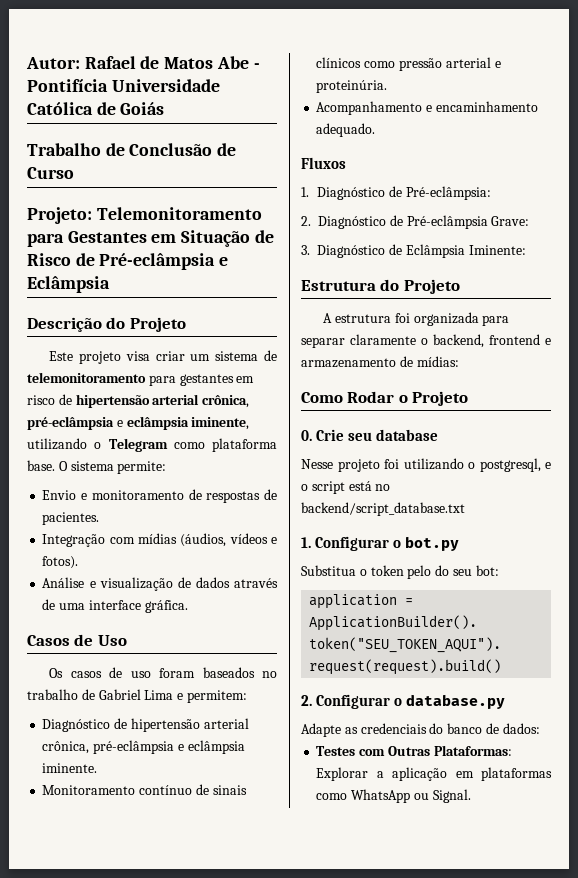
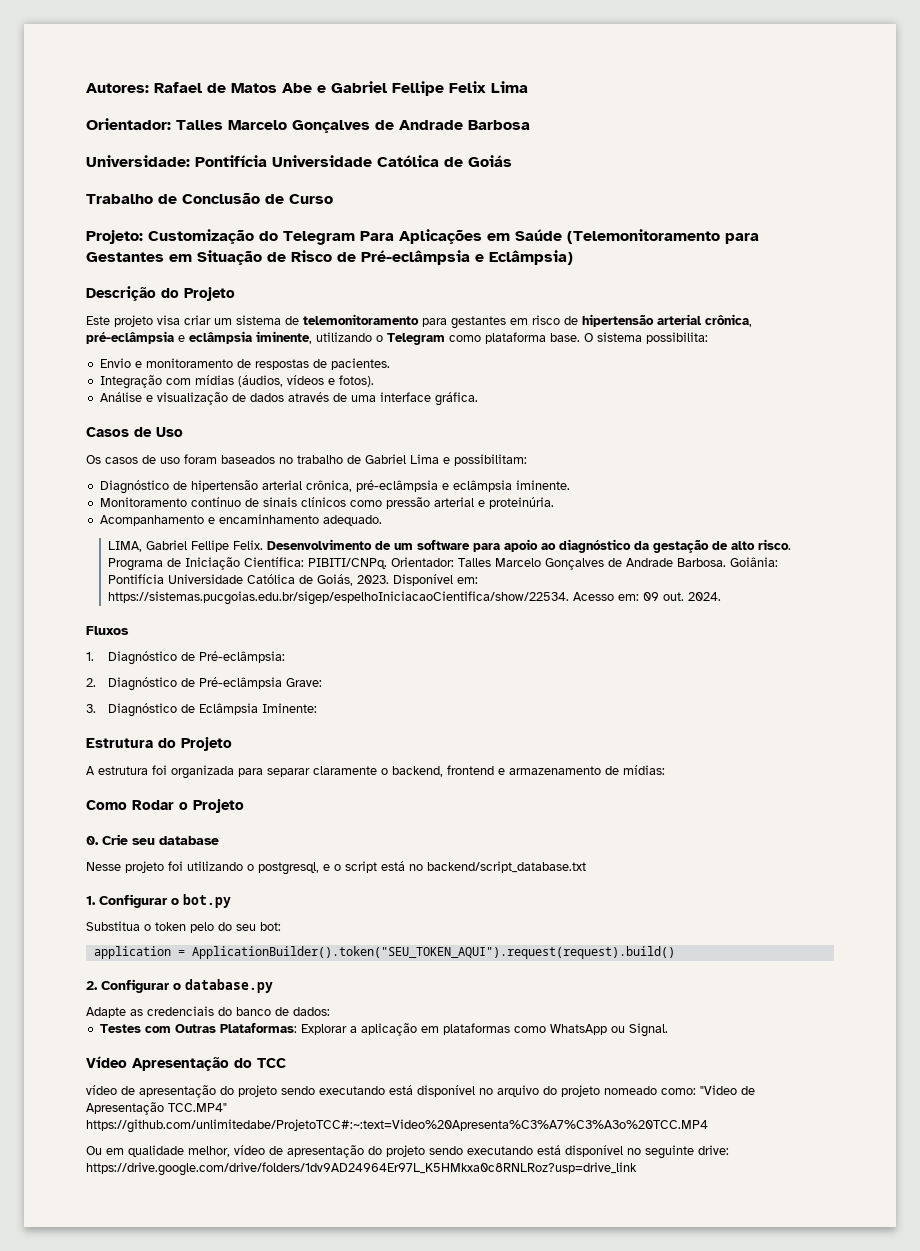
- Autor: Rafael de Matos Abe - Pontifícia Universidade Católica de Goiás
+ Autores: Rafael de Matos Abe e Gabriel Fellipe Felix Lima
+ Orientador: Talles Marcelo Gonçalves de Andrade Barbosa
+ Universidade: Pontifícia Universidade Católica de Goiás
- Projeto: Telemonitoramento para Gestantes em Situação de Risco de Pré-eclâmpsia e Eclâmpsia
+ Projeto: Customização do Telegram Para Aplicações em Saúde (Telemonitoramento para Gestantes em Situação de Risco de Pré-eclâmpsia e Eclâmpsia)
- O sistema permite:
+ O sistema possibilita:
- Os casos de uso foram baseados no trabalho de Gabriel Lima e permitem:
+ Os casos de uso foram baseados no trabalho de Gabriel Lima e possibilitam:
+ LIMA, Gabriel Fellipe Felix. Desenvolvimento de um software para apoio ao diagnóstico da gestação de alto risco. Programa de Iniciação Científica: PIBITI/CNPq. Orientador: Talles Marcelo Gonçalves de Andrade Barbosa. Goiânia: Pontifícia Universidade Católica de Goiás, 2023. Disponível em: https://sistemas.pucgoias.edu.br/sigep/espelhoIniciacaoCientifica/show/22534. Acesso em: 09 out. 2024.
+ Vídeo Apresentação do TCC
+ vídeo de apresentação do projeto sendo executando está disponível no arquivo do projeto nomeado como: "Video de Apresentação TCC.MP4" https://github.com/unlimitedabe/ProjetoTCC#:~:text=Video%20Apresenta%C3%A7%C3%A3o%20TCC.MP4
+ Ou em qualidade melhor, vídeo de apresentação do projeto sendo executando está disponível no seguinte drive: https://drive.google.com/drive/folders/1dv9AD24964Er97L_K5HMkxa0c8RNLRoz?usp=drive_link

